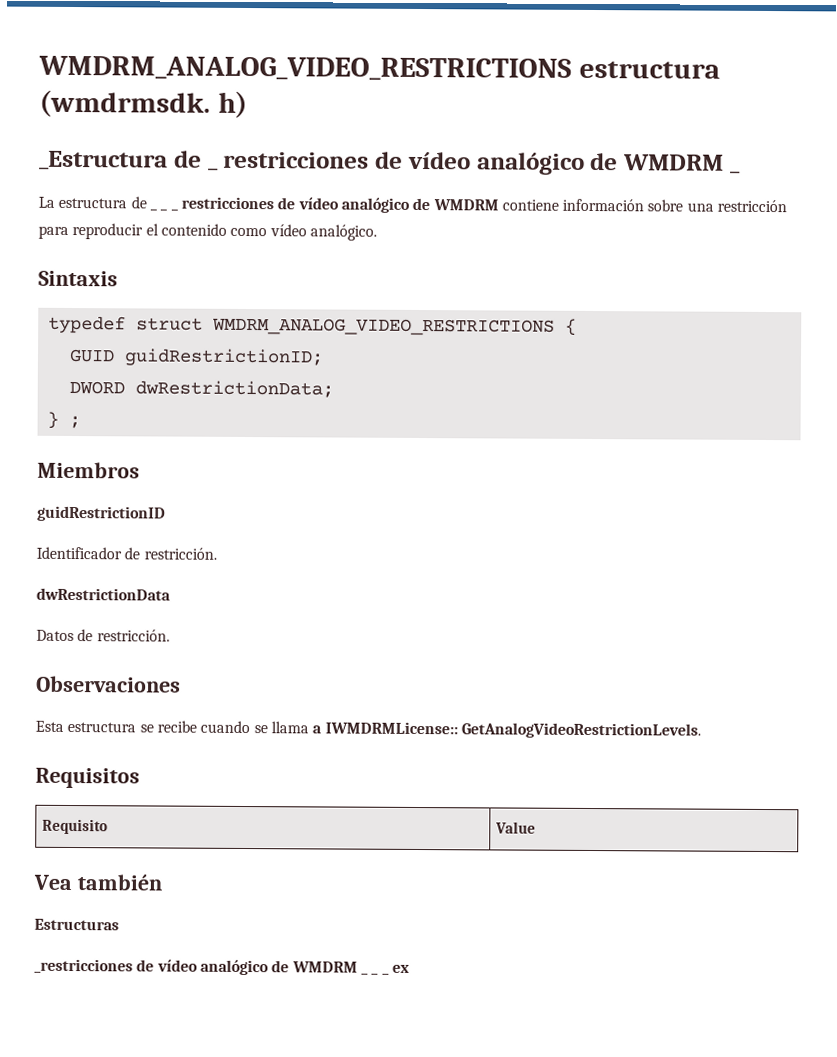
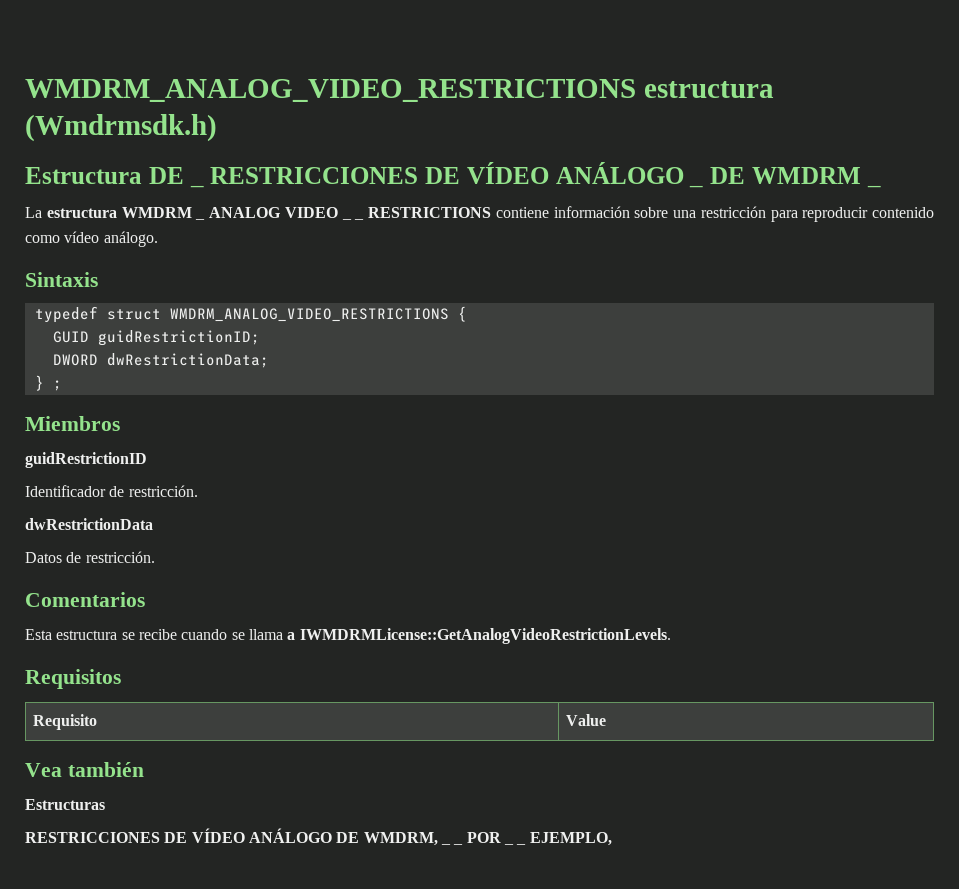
- WMDRM_ANALOG_VIDEO_RESTRICTIONS estructura (wmdrmsdk. h)
- _Estructura de _ restricciones de vídeo analógico de WMDRM _
- La estructura de _ _ _ restricciones de vídeo analógico de WMDRM contiene información sobre una restricción para reproducir el contenido como vídeo analógico.
+ WMDRM_ANALOG_VIDEO_RESTRICTIONS estructura (Wmdrmsdk.h)
+ Estructura DE _ RESTRICCIONES DE VÍDEO ANÁLOGO _ DE WMDRM _
+ La estructura WMDRM _ ANALOG VIDEO _ _ RESTRICTIONS contiene información sobre una restricción para reproducir contenido como vídeo análogo.
- Observaciones
+ Comentarios
- Esta estructura se recibe cuando se llama a IWMDRMLicense:: GetAnalogVideoRestrictionLevels.
+ Esta estructura se recibe cuando se llama a IWMDRMLicense::GetAnalogVideoRestrictionLevels.
- _restricciones de vídeo analógico de WMDRM _ _ _ ex
+ RESTRICCIONES DE VÍDEO ANÁLOGO DE WMDRM, _ _ POR _ _ EJEMPLO,

